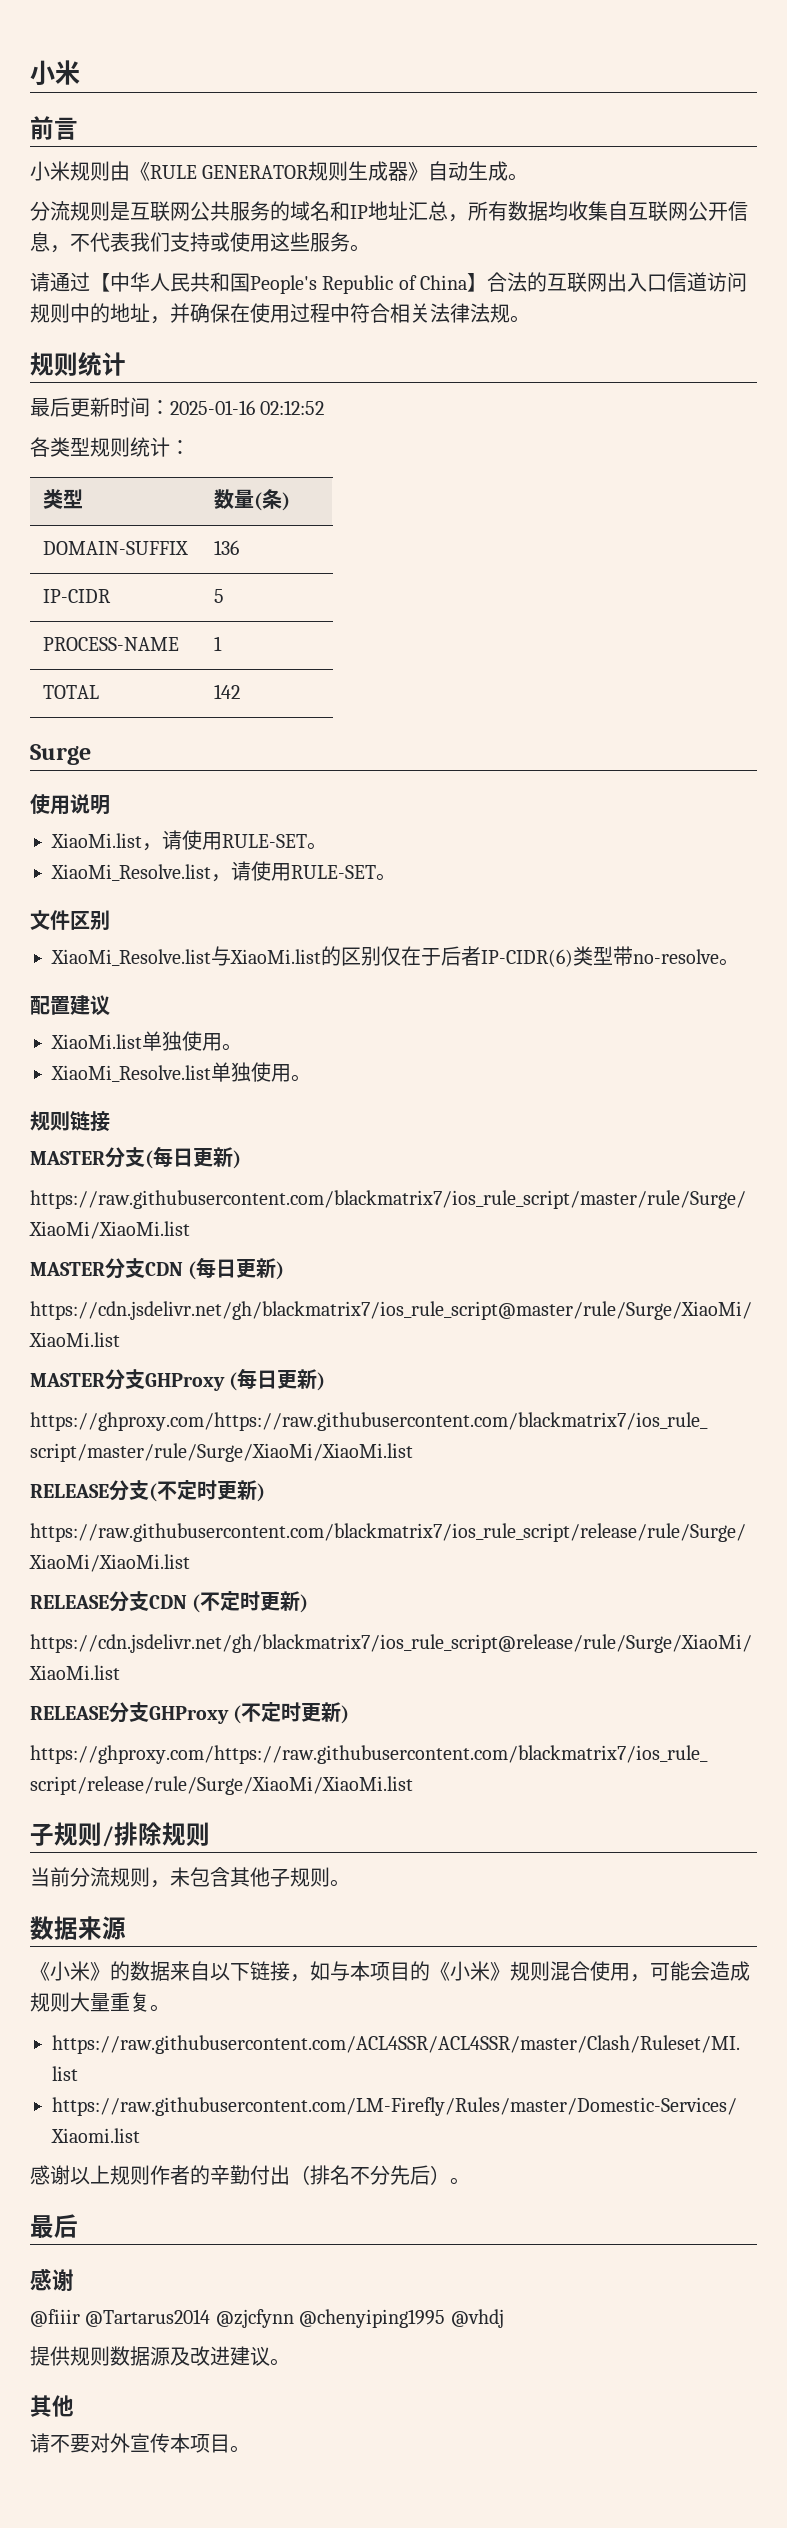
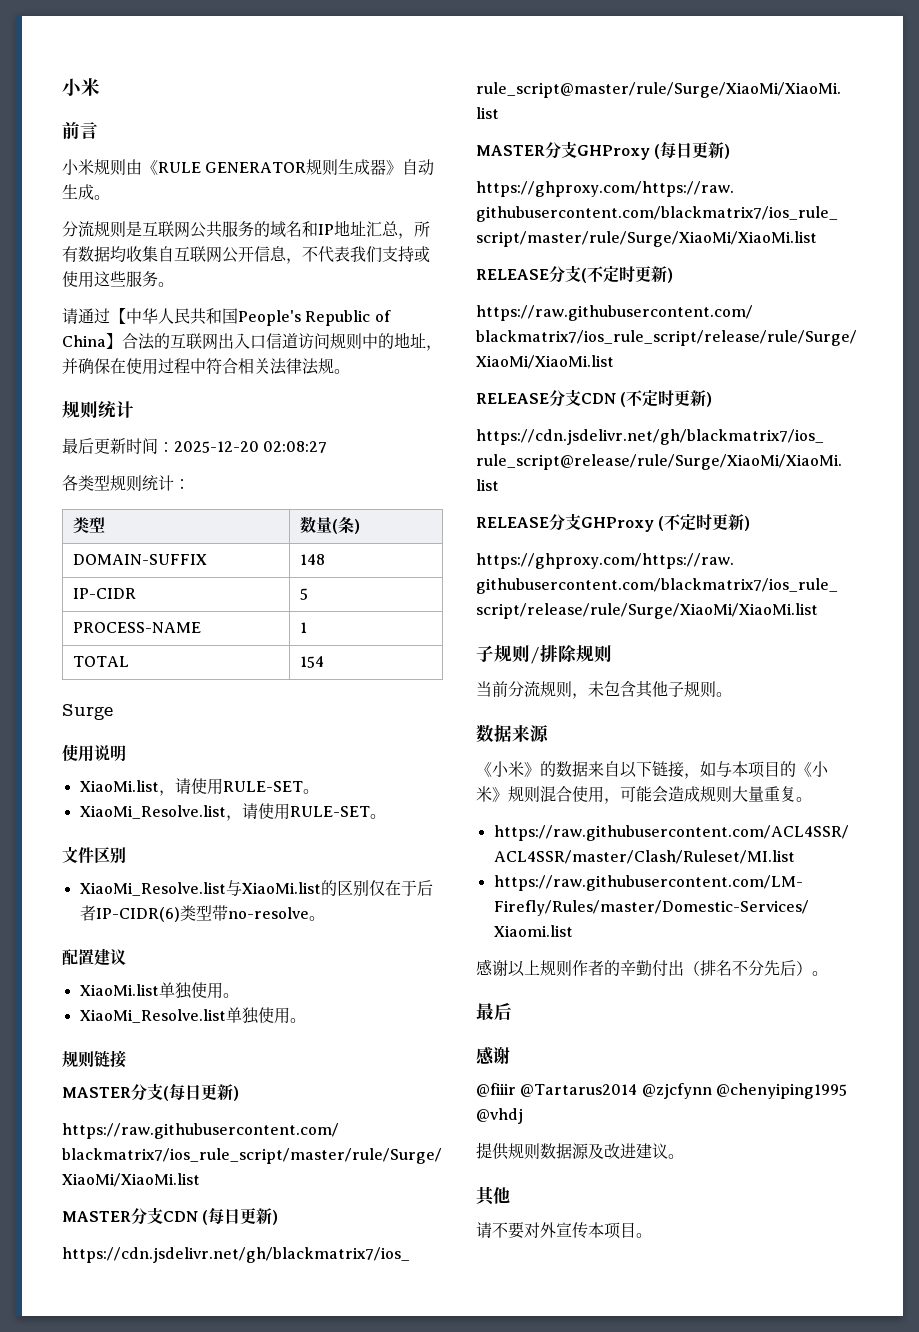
- 最后更新时间：2025-01-16 02:12:52
+ 最后更新时间：2025-12-20 02:08:27
- DOMAIN-SUFFIX | 136
+ DOMAIN-SUFFIX | 148
- TOTAL | 142
+ TOTAL | 154

